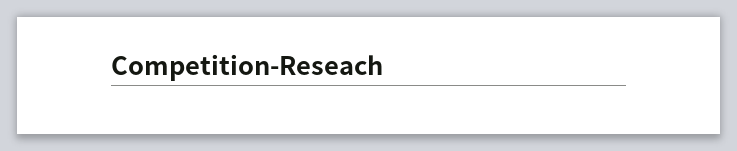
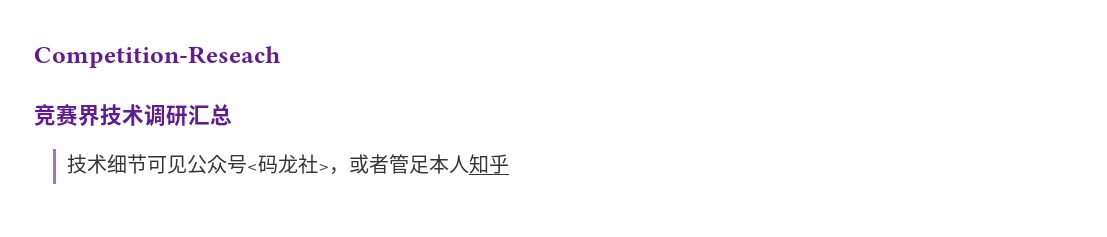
+ 竞赛界技术调研汇总
+ 技术细节可见公众号<码龙社>，或者管足本人知乎

